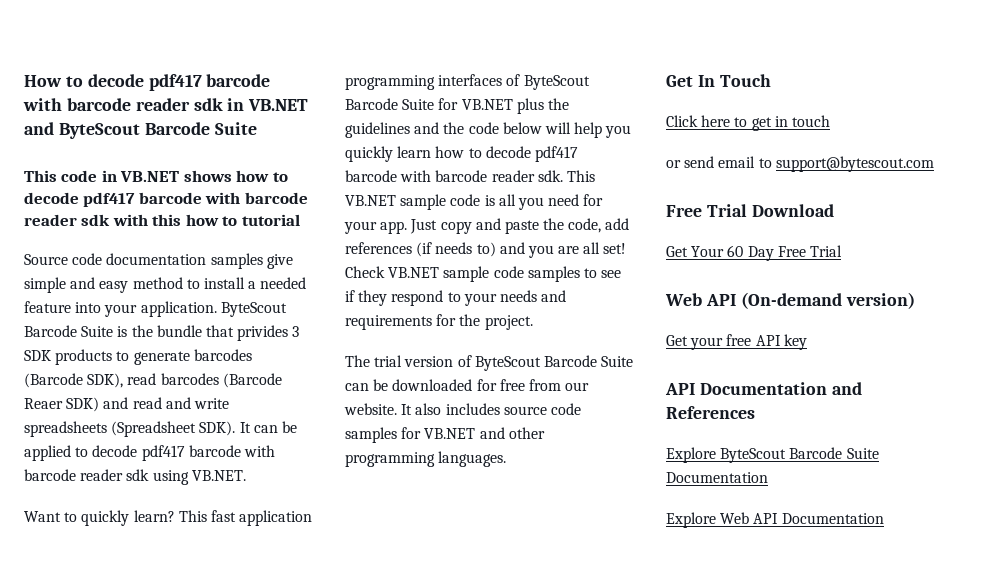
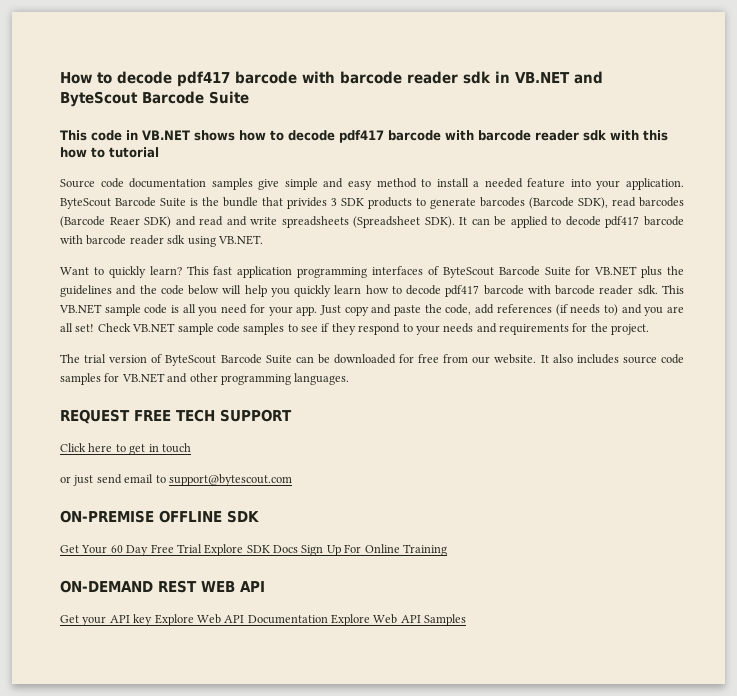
- Get In Touch
+ REQUEST FREE TECH SUPPORT
- or send email to support@bytescout.com
+ or just send email to support@bytescout.com
- Free Trial Download
+ ON-PREMISE OFFLINE SDK
- Get Your 60 Day Free Trial
- Web API (On-demand version)
+ Get Your 60 Day Free Trial Explore SDK Docs Sign Up For Online Training
+ ON-DEMAND REST WEB API
- Get your free API key
- API Documentation and References
- Explore ByteScout Barcode Suite Documentation
- Explore Web API Documentation
+ Get your API key Explore Web API Documentation Explore Web API Samples

